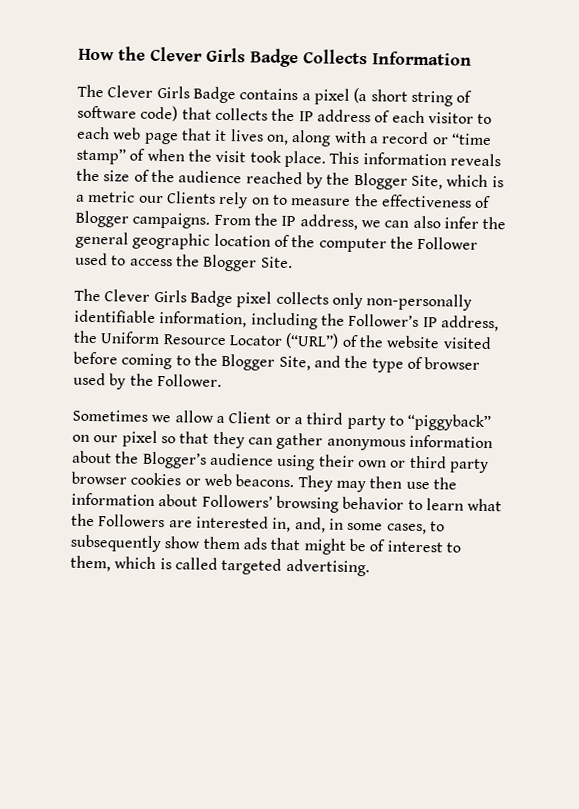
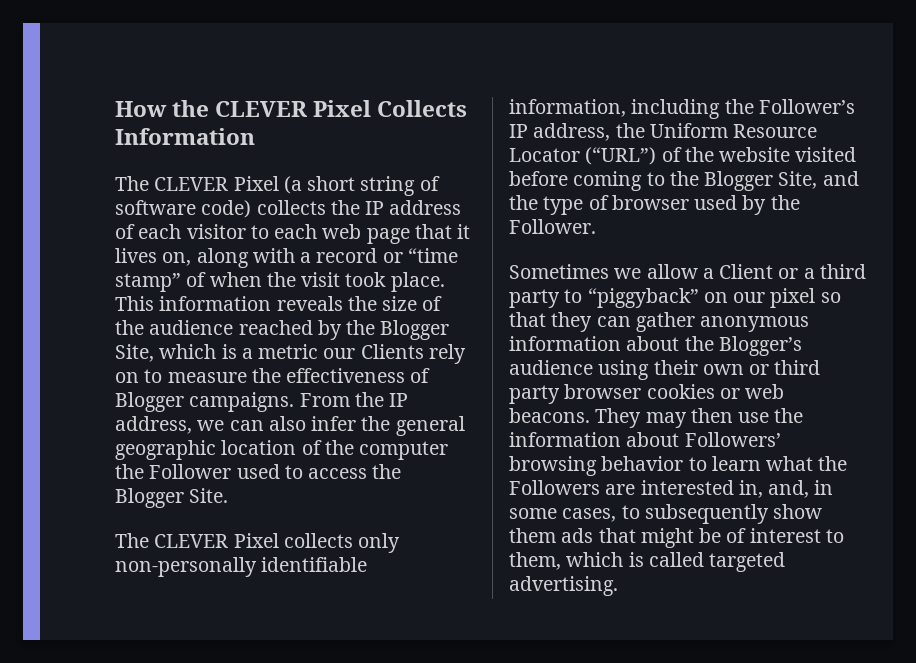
- How the Clever Girls Badge Collects Information
+ How the CLEVER Pixel Collects Information
- The Clever Girls Badge contains a pixel (a short string of software code) that collects the IP address of each visitor to each web page that it lives on, along with a record or “time stamp” of when the visit took place.
+ The CLEVER Pixel (a short string of software code) collects the IP address of each visitor to each web page that it lives on, along with a record or “time stamp” of when the visit took place.
- The Clever Girls Badge pixel collects only non-personally identifiable information, including the Follower’s IP address, the Uniform Resource Locator (“URL”) of the website visited before coming to the Blogger Site, and the type of browser used by the Follower.
+ The CLEVER Pixel collects only non-personally identifiable information, including the Follower’s IP address, the Uniform Resource Locator (“URL”) of the website visited before coming to the Blogger Site, and the type of browser used by the Follower.

